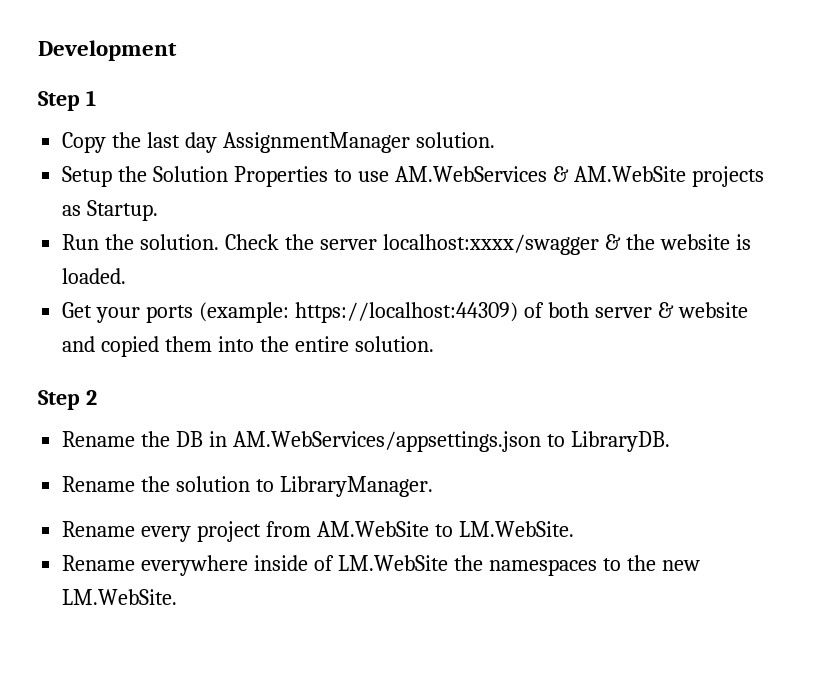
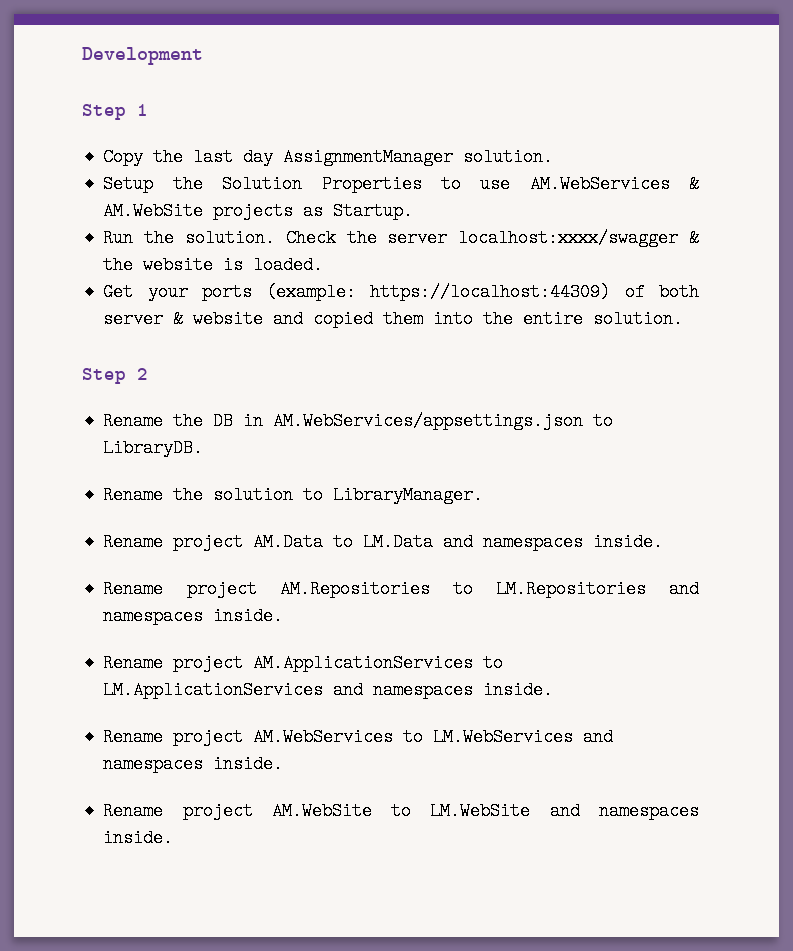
- Rename every project from AM.WebSite to LM.WebSite.
- Rename everywhere inside of LM.WebSite the namespaces to the new LM.WebSite.
+ Rename project AM.Data to LM.Data and namespaces inside.
+ Rename project AM.Repositories to LM.Repositories and namespaces inside.
+ Rename project AM.ApplicationServices to LM.ApplicationServices and namespaces inside.
+ Rename project AM.WebServices to LM.WebServices and namespaces inside.
+ Rename project AM.WebSite to LM.WebSite and namespaces inside.

